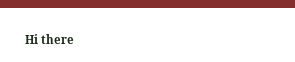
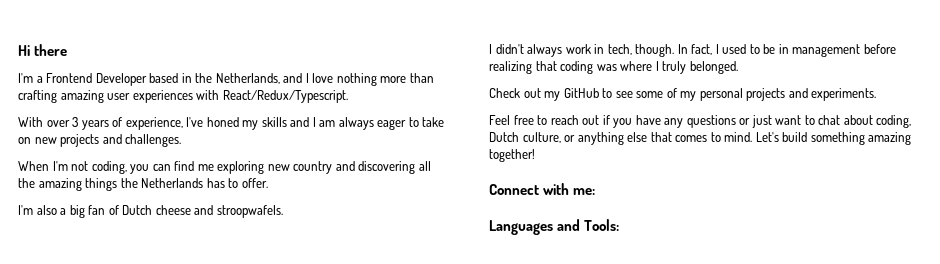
+ I'm a Frontend Developer based in the Netherlands, and I love nothing more than crafting amazing user experiences with React/Redux/Typescript.
+ With over 3 years of experience, I've honed my skills and I am always eager to take on new projects and challenges.
+ When I'm not coding, you can find me exploring new country and discovering all the amazing things the Netherlands has to offer.
+ I'm also a big fan of Dutch cheese and stroopwafels.
+ I didn't always work in tech, though. In fact, I used to be in management before realizing that coding was where I truly belonged.
+ Check out my GitHub to see some of my personal projects and experiments.
+ Feel free to reach out if you have any questions or just want to chat about coding, Dutch culture, or anything else that comes to mind. Let's build something amazing together!
+ Connect with me:
+ Languages and Tools:

